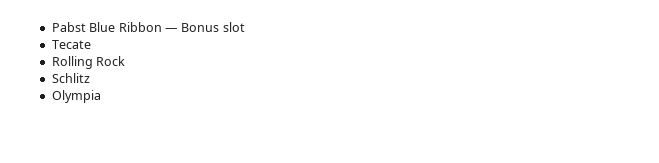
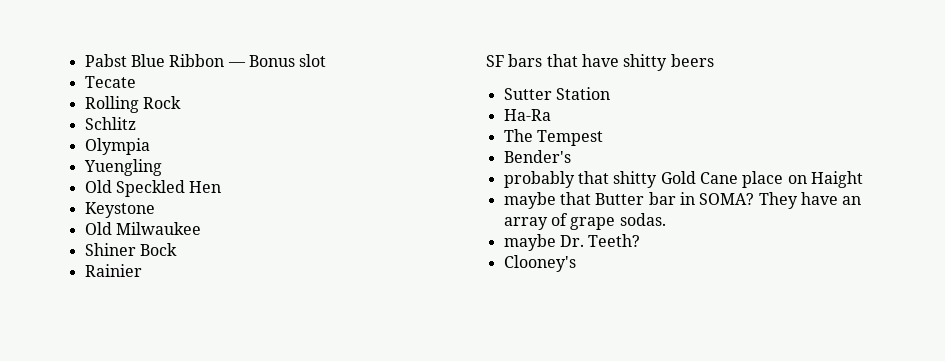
+ Yuengling
+ Old Speckled Hen
+ Keystone
+ Old Milwaukee
+ Shiner Bock
+ Rainier
+ SF bars that have shitty beers
+ Sutter Station
+ Ha-Ra
+ The Tempest
+ Bender's
+ probably that shitty Gold Cane place on Haight
+ maybe that Butter bar in SOMA? They have an array of grape sodas.
+ maybe Dr. Teeth?
+ Clooney's

